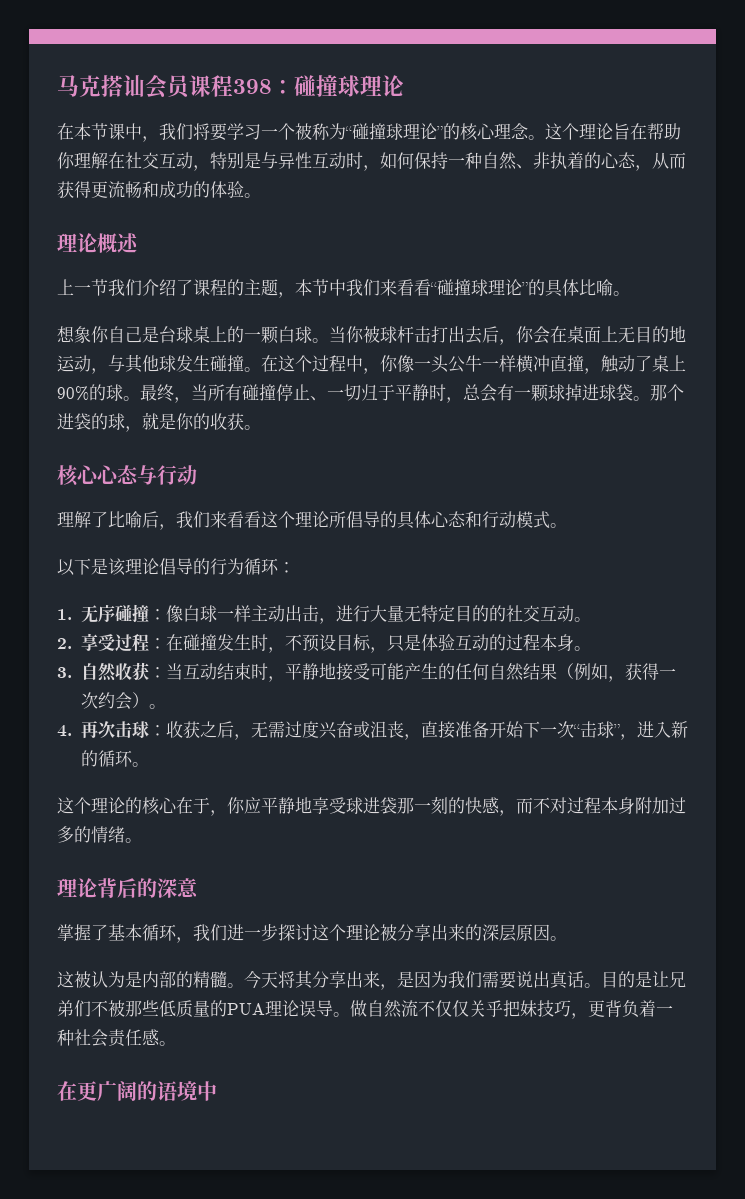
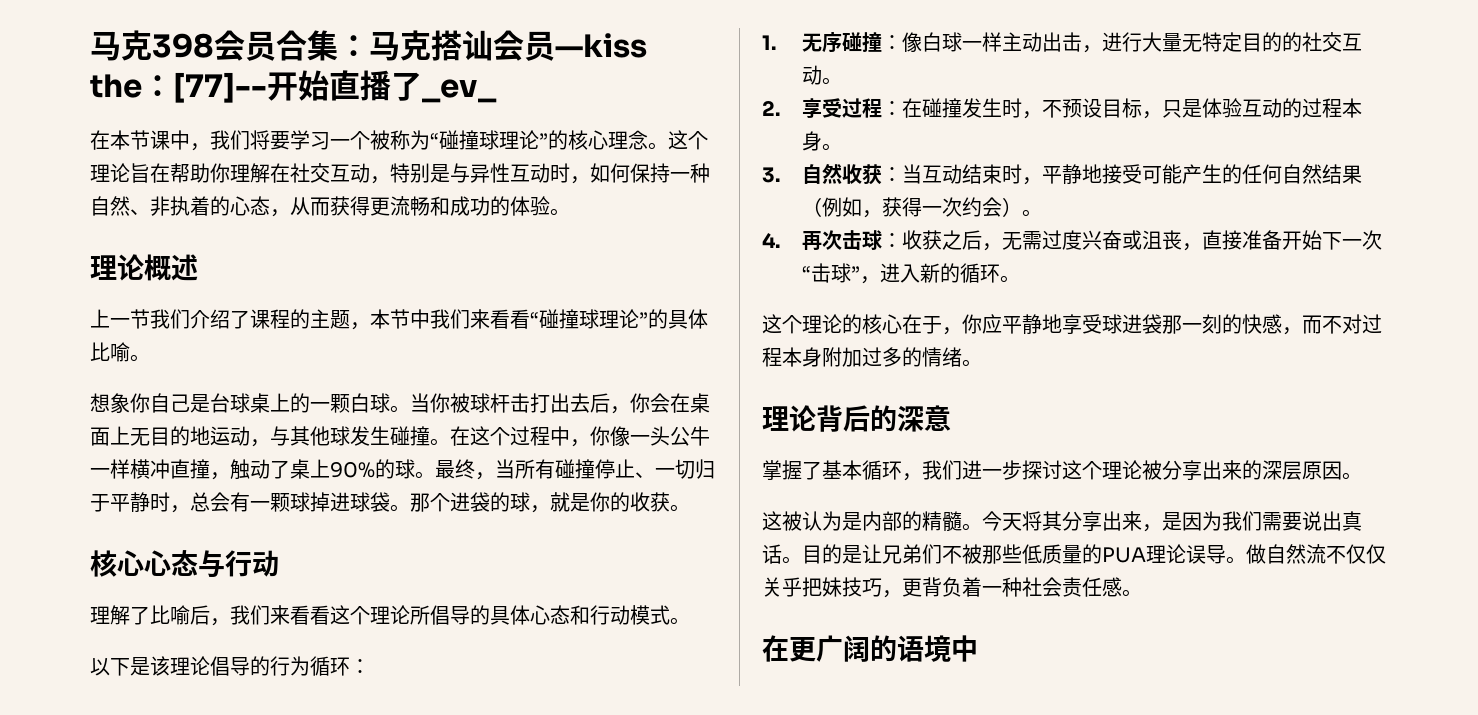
- 马克搭讪会员课程398：碰撞球理论
+ 马克398会员合集：马克搭讪会员—kiss the：[77]--开始直播了_ev_

